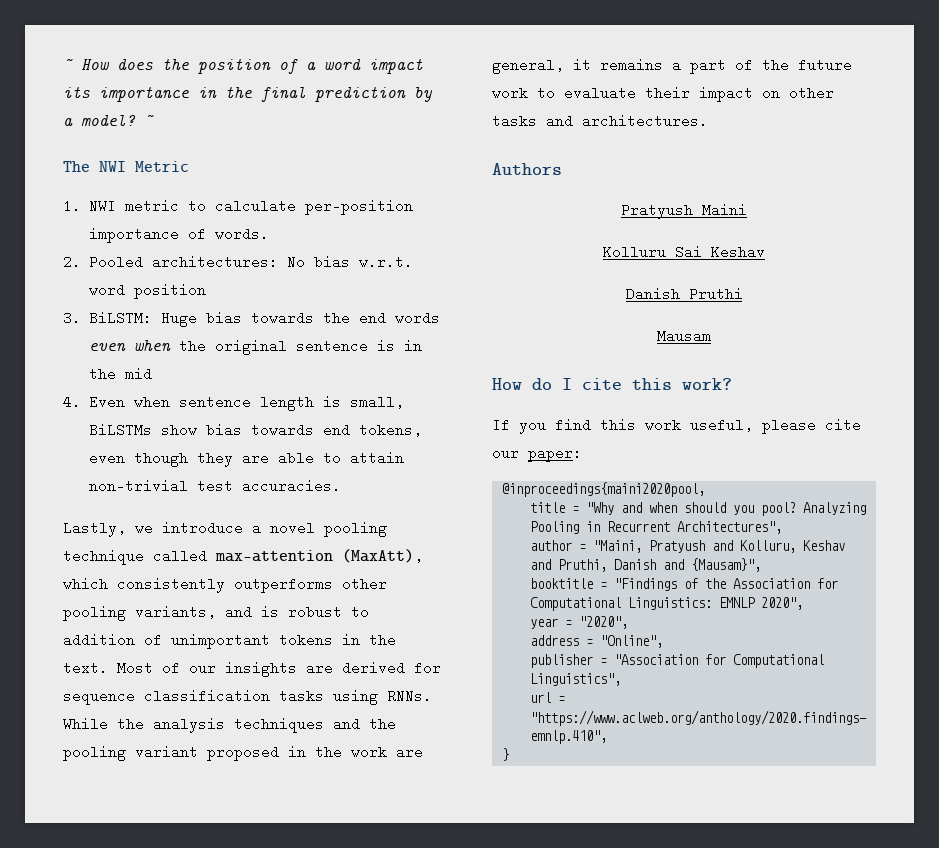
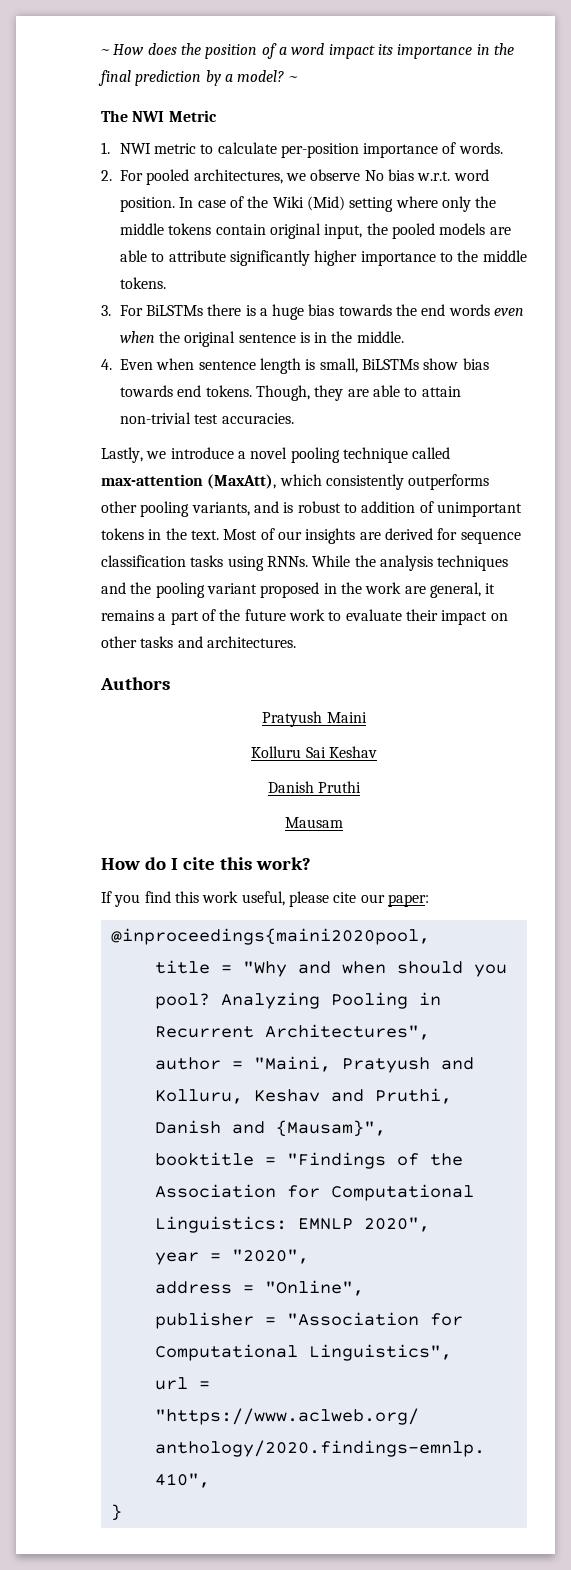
- 2. Pooled architectures: No bias w.r.t. word position
- 3. BiLSTM: Huge bias towards the end words even when the original sentence is in the mid
+ 2. For pooled architectures, we observe No bias w.r.t. word position. In case of the Wiki (Mid) setting where only the middle tokens contain original input, the pooled models are able to attribute significantly higher importance to the middle tokens.
+ 3. For BiLSTMs there is a huge bias towards the end words even when the original sentence is in the middle.
- 4. Even when sentence length is small, BiLSTMs show bias towards end tokens, even though they are able to attain non-trivial test accuracies.
+ 4. Even when sentence length is small, BiLSTMs show bias towards end tokens. Though, they are able to attain non-trivial test accuracies.

